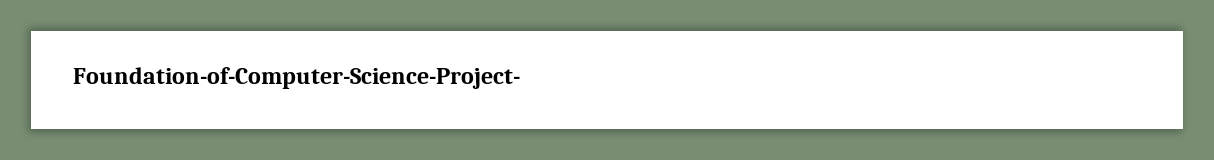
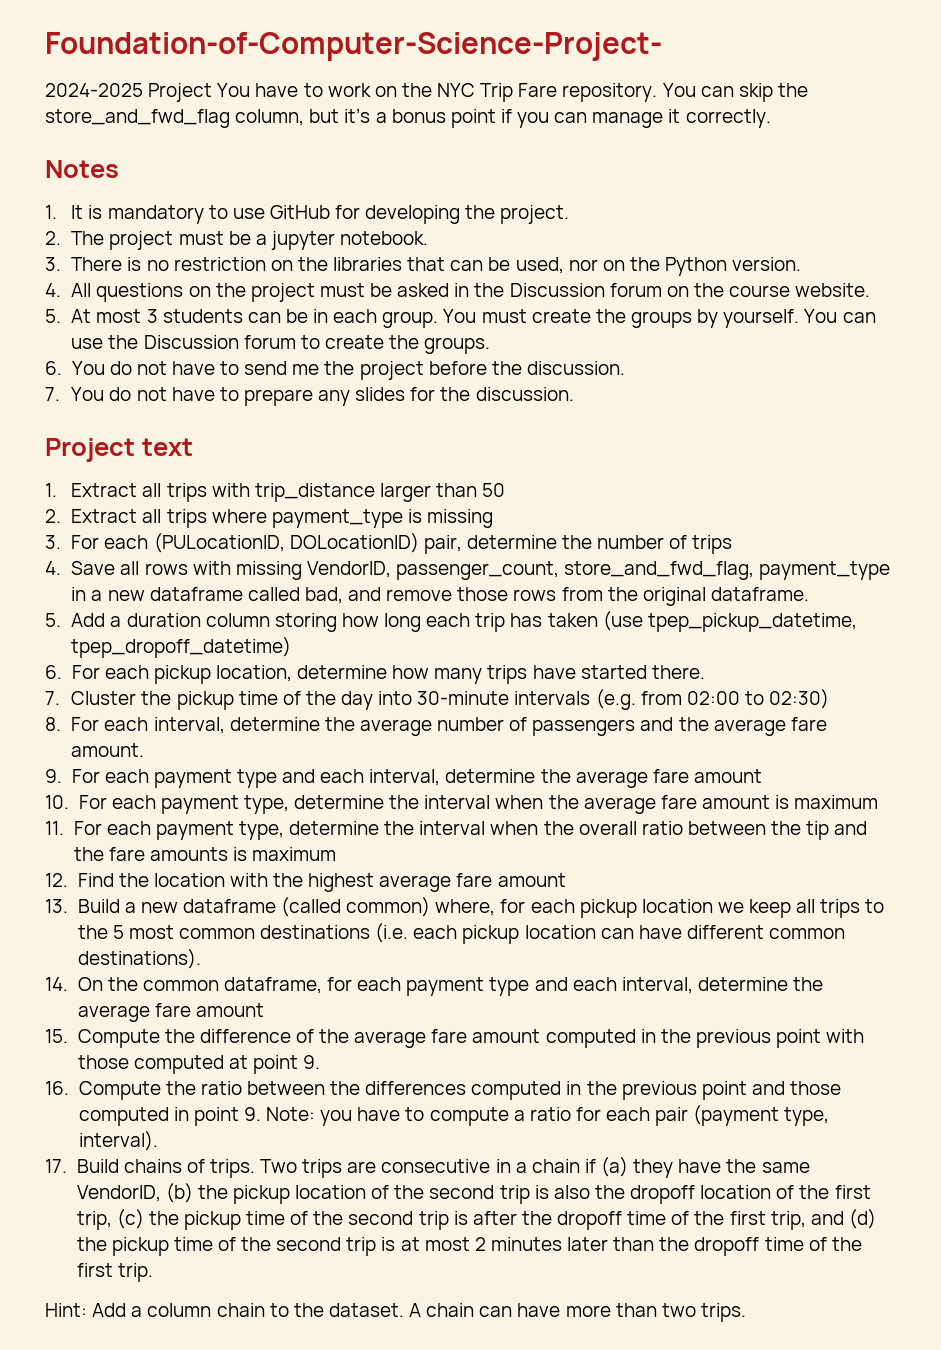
+ 2024-2025 Project You have to work on the NYC Trip Fare repository. You can skip the store_and_fwd_flag column, but it’s a bonus point if you can manage it correctly.
+ Notes
+ 1. It is mandatory to use GitHub for developing the project.
+ 2. The project must be a jupyter notebook.
+ 3. There is no restriction on the libraries that can be used, nor on the Python version.
+ 4. All questions on the project must be asked in the Discussion forum on the course website.
+ 5. At most 3 students can be in each group. You must create the groups by yourself. You can use the Discussion forum to create the groups.
+ 6. You do not have to send me the project before the discussion.
+ 7. You do not have to prepare any slides for the discussion.
+ Project text
+ 1. Extract all trips with trip_distance larger than 50
+ 2. Extract all trips where payment_type is missing
+ 3. For each (PULocationID, DOLocationID) pair, determine the number of trips
+ 4. Save all rows with missing VendorID, passenger_count, store_and_fwd_flag, payment_type in a new dataframe called bad, and remove those rows from the original dataframe.
+ 5. Add a duration column storing how long each trip has taken (use tpep_pickup_datetime, tpep_dropoff_datetime)
+ 6. For each pickup location, determine how many trips have started there.
+ 7. Cluster the pickup time of the day into 30-minute intervals (e.g. from 02:00 to 02:30)
+ 8. For each interval, determine the average number of passengers and the average fare amount.
+ 9. For each payment type and each interval, determine the average fare amount
+ 10. For each payment type, determine the interval when the average fare amount is maximum
+ 11. For each payment type, determine the interval when the overall ratio between the tip and the fare amounts is maximum
+ 12. Find the location with the highest average fare amount
+ 13. Build a new dataframe (called common) where, for each pickup location we keep all trips to the 5 most common destinations (i.e. each pickup location can have different common destinations).
+ 14. On the common dataframe, for each payment type and each interval, determine the average fare amount
+ 15. Compute the difference of the average fare amount computed in the previous point with those computed at point 9.
+ 16. Compute the ratio between the differences computed in the previous point and those computed in point 9. Note: you have to compute a ratio for each pair (payment type, interval).
+ 17. Build chains of trips. Two trips are consecutive in a chain if (a) they have the same VendorID, (b) the pickup location of the second trip is also the dropoff location of the first trip, (c) the pickup time of the second trip is after the dropoff time of the first trip, and (d) the pickup time of the second trip is at most 2 minutes later than the dropoff time of the first trip.
+ Hint: Add a column chain to the dataset. A chain can have more than two trips.

